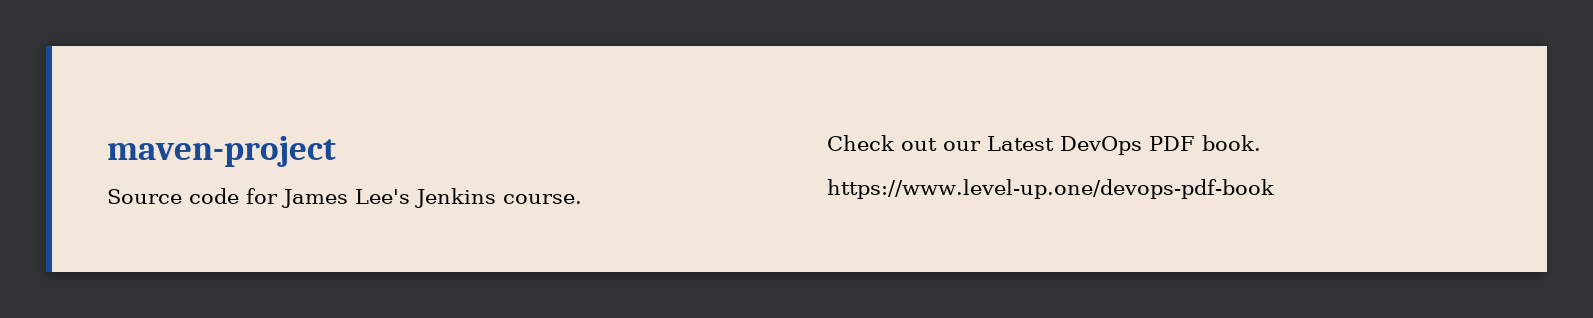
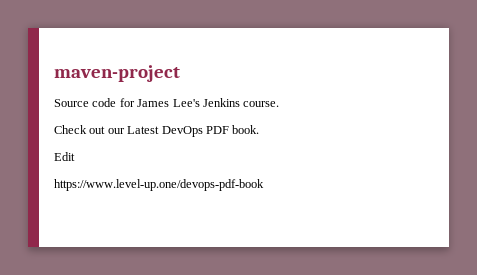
+ Edit

